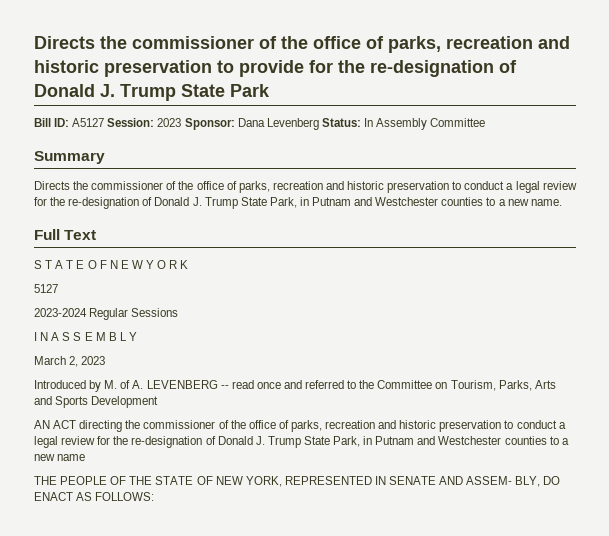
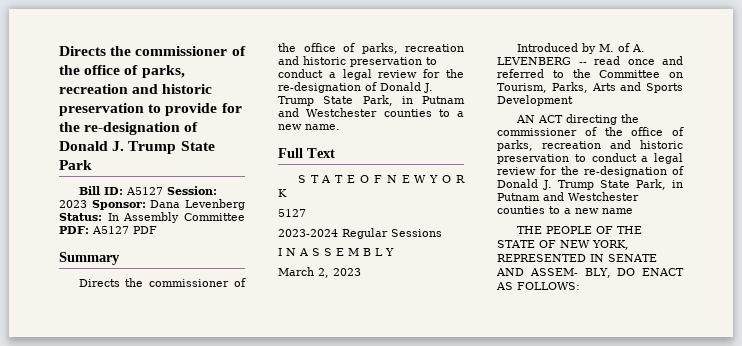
- Bill ID: A5127 Session: 2023 Sponsor: Dana Levenberg Status: In Assembly Committee
+ Bill ID: A5127 Session: 2023 Sponsor: Dana Levenberg Status: In Assembly Committee PDF: A5127 PDF

